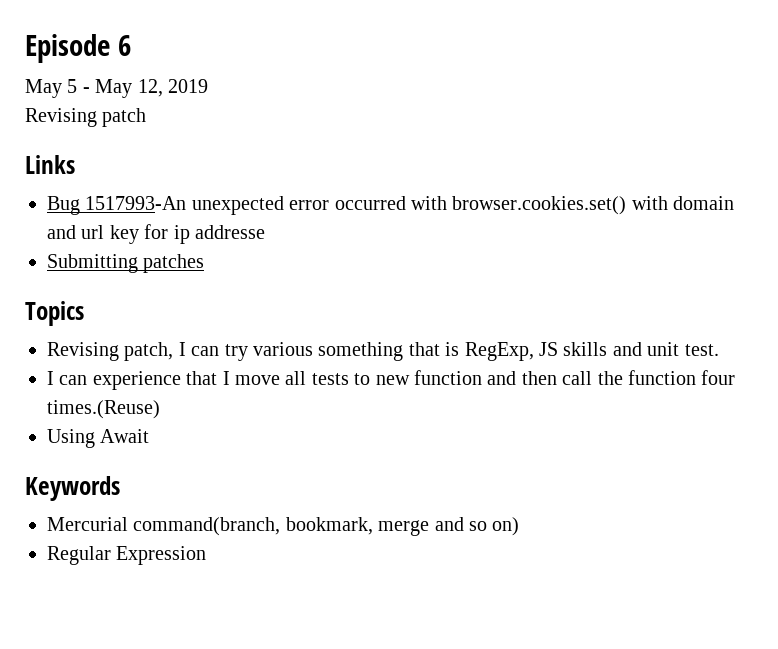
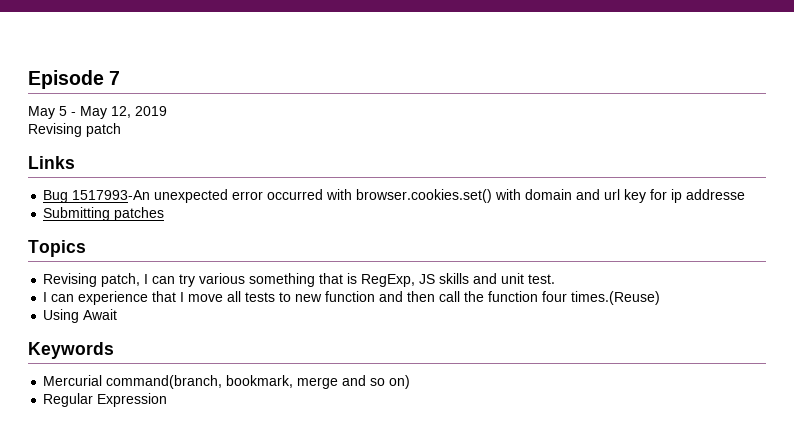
- Episode 6
+ Episode 7

